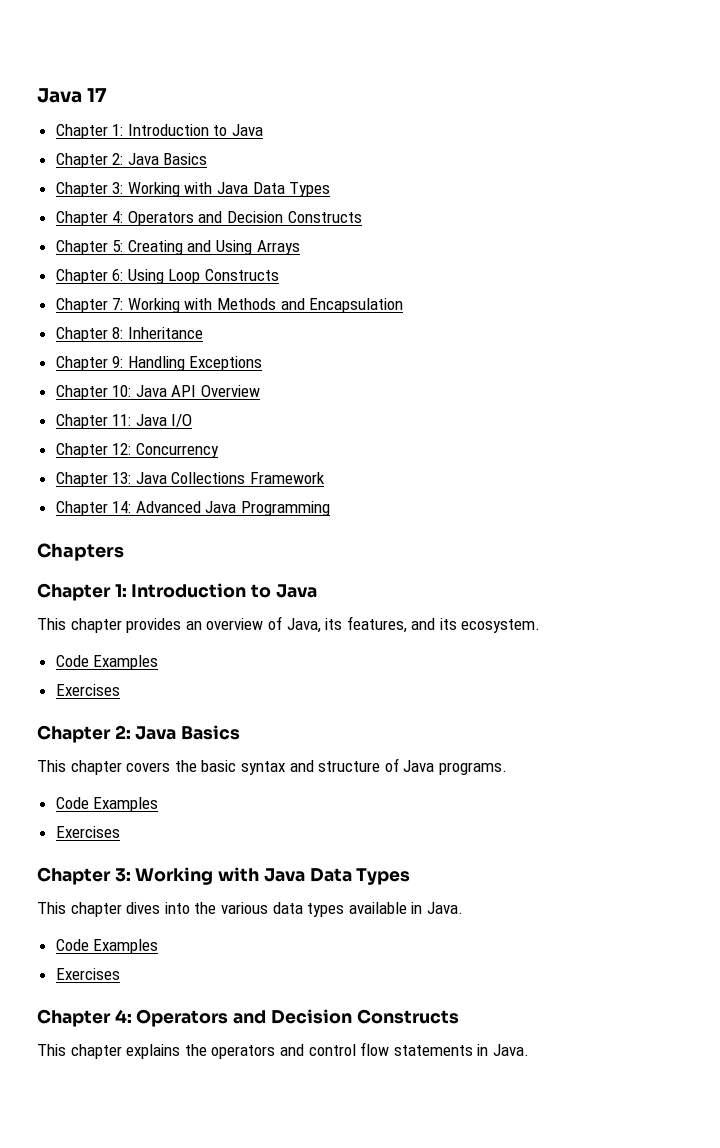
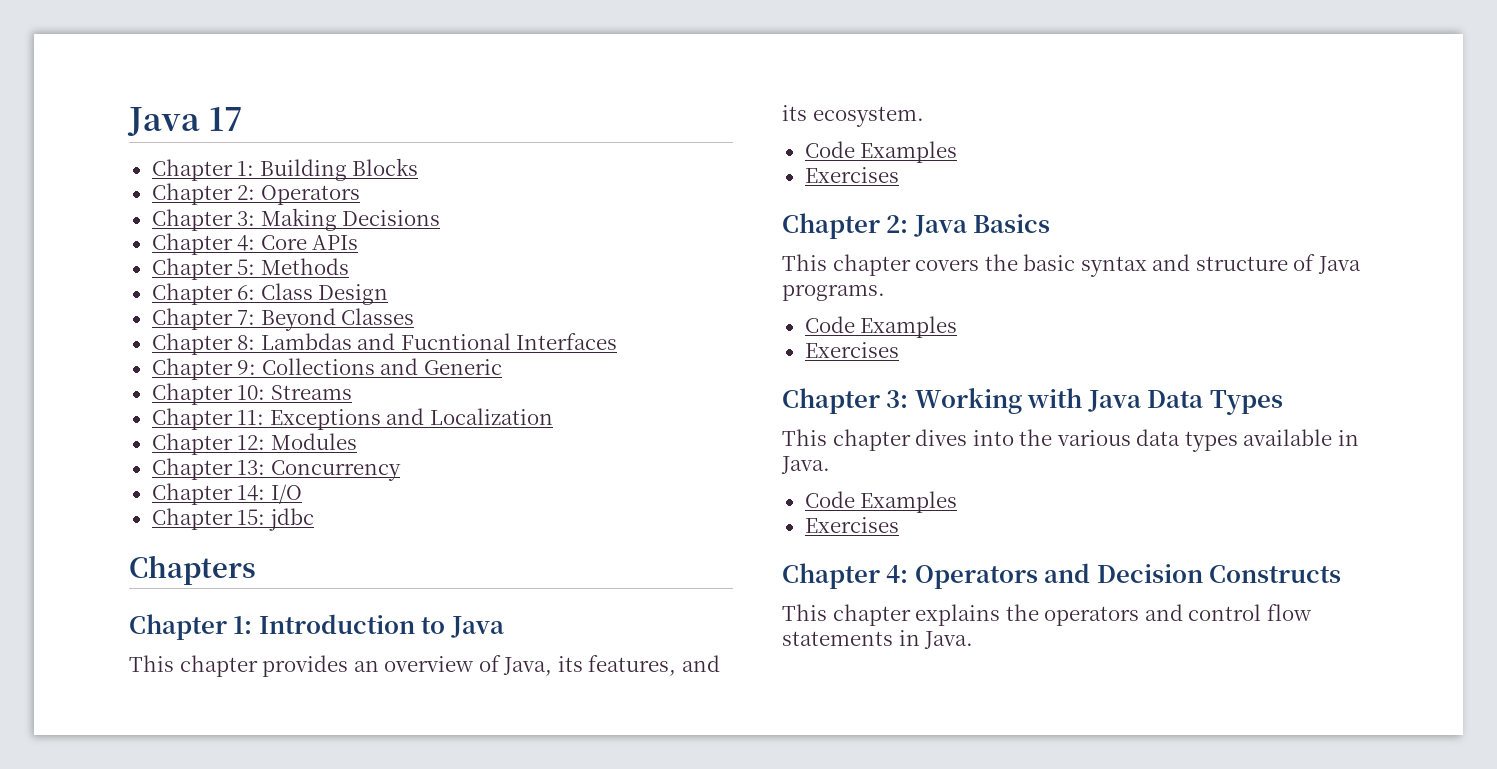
  Java 17
- Chapter 1: Introduction to Java
- Chapter 2: Java Basics
- Chapter 3: Working with Java Data Types
- Chapter 4: Operators and Decision Constructs
- Chapter 5: Creating and Using Arrays
+ Chapter 1: Building Blocks
+ Chapter 2: Operators
+ Chapter 3: Making Decisions
+ Chapter 4: Core APIs
+ Chapter 5: Methods
- Chapter 6: Using Loop Constructs
+ Chapter 6: Class Design
- Chapter 7: Working with Methods and Encapsulation
- Chapter 8: Inheritance
+ Chapter 7: Beyond Classes
+ Chapter 8: Lambdas and Fucntional Interfaces
- Chapter 9: Handling Exceptions
+ Chapter 9: Collections and Generic
- Chapter 10: Java API Overview
+ Chapter 10: Streams
- Chapter 11: Java I/O
- Chapter 12: Concurrency
- Chapter 13: Java Collections Framework
- Chapter 14: Advanced Java Programming
+ Chapter 11: Exceptions and Localization
+ Chapter 12: Modules
+ Chapter 13: Concurrency
+ Chapter 14: I/O
+ Chapter 15: jdbc

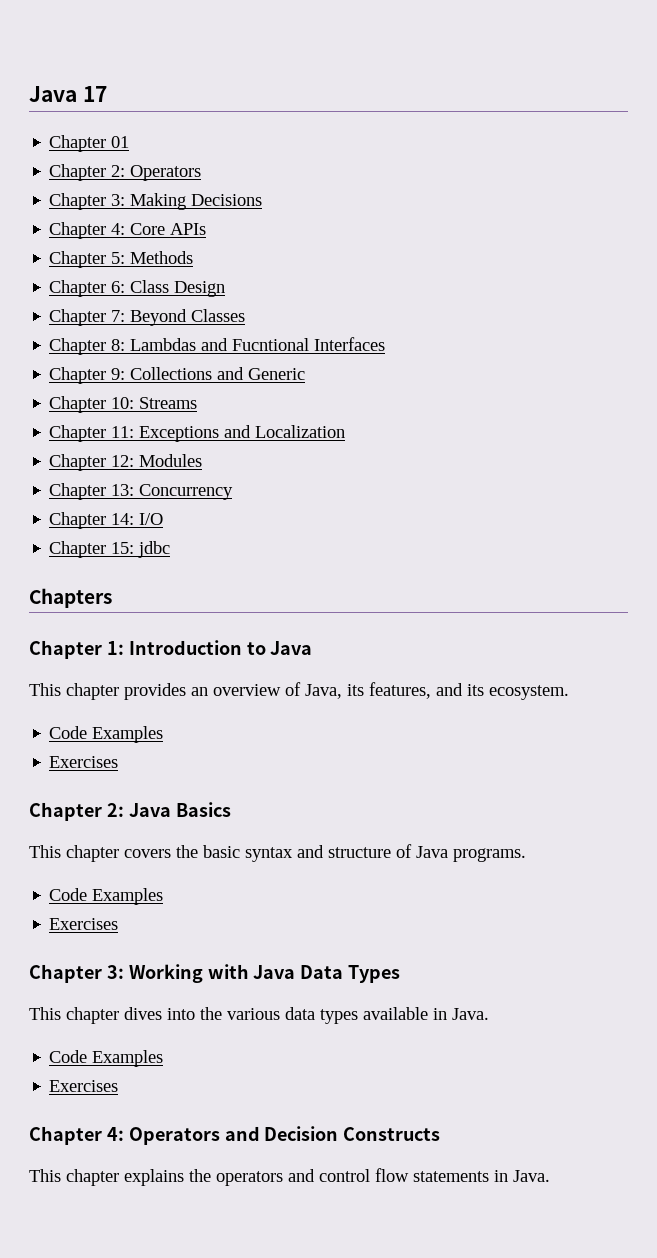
- Chapter 1: Building Blocks
+ Chapter 01

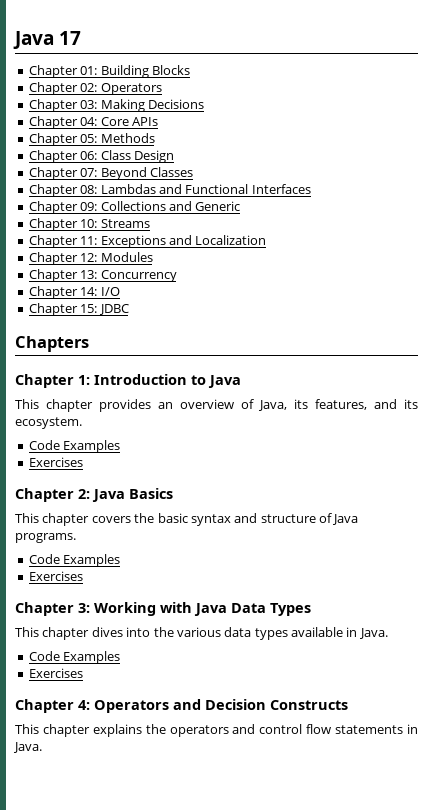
- Chapter 01
- Chapter 2: Operators
+ Chapter 01: Building Blocks
+ Chapter 02: Operators
- Chapter 3: Making Decisions
+ Chapter 03: Making Decisions
- Chapter 4: Core APIs
+ Chapter 04: Core APIs
- Chapter 5: Methods
+ Chapter 05: Methods
- Chapter 6: Class Design
+ Chapter 06: Class Design
- Chapter 7: Beyond Classes
+ Chapter 07: Beyond Classes
- Chapter 8: Lambdas and Fucntional Interfaces
+ Chapter 08: Lambdas and Functional Interfaces
- Chapter 9: Collections and Generic
+ Chapter 09: Collections and Generic
- Chapter 15: jdbc
+ Chapter 15: JDBC

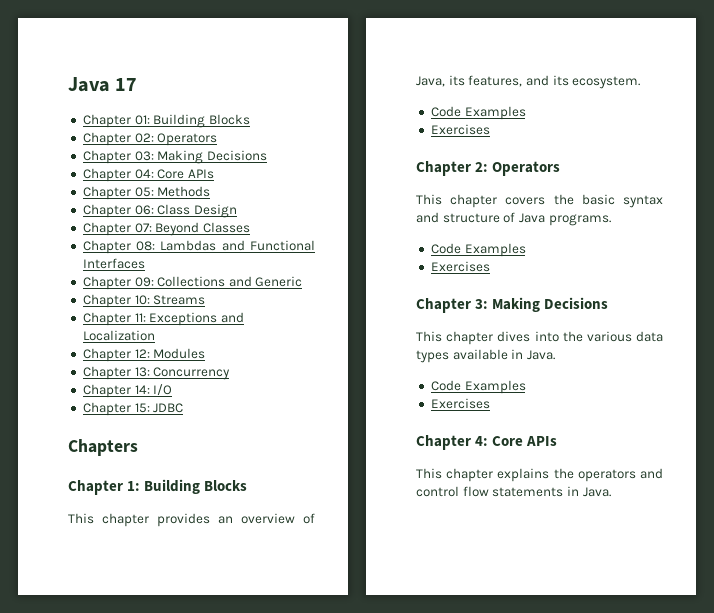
- Chapter 1: Introduction to Java
+ Chapter 1: Building Blocks
- Chapter 2: Java Basics
+ Chapter 2: Operators
- Chapter 3: Working with Java Data Types
+ Chapter 3: Making Decisions
- Chapter 4: Operators and Decision Constructs
+ Chapter 4: Core APIs

